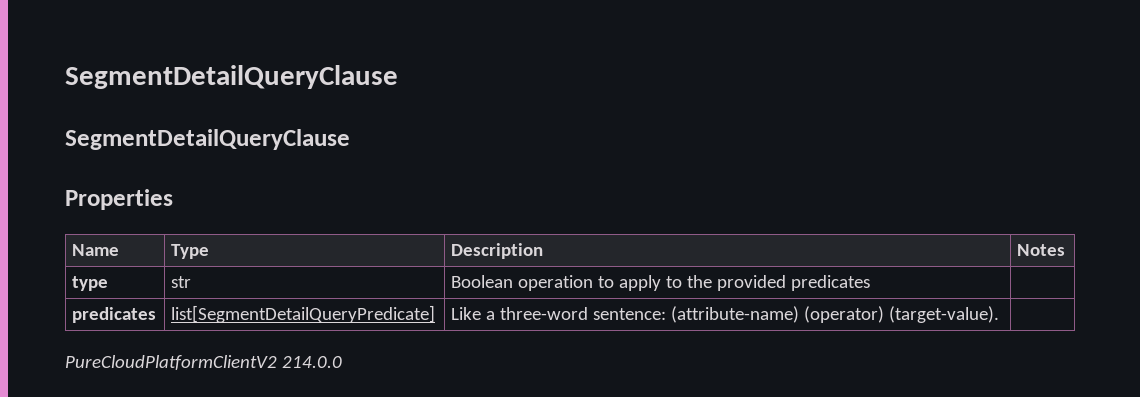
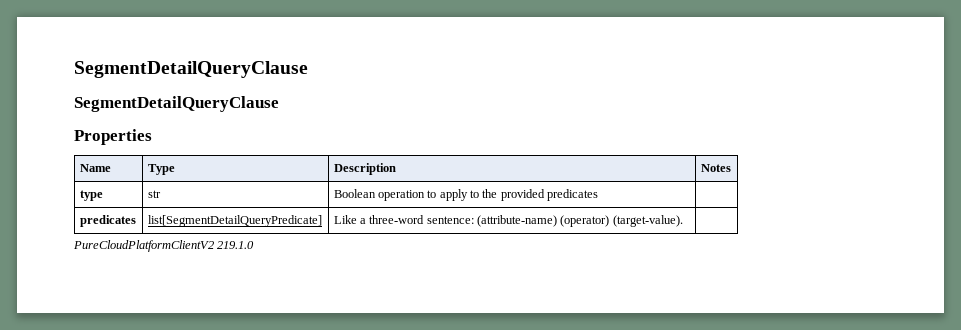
- PureCloudPlatformClientV2 214.0.0
+ PureCloudPlatformClientV2 219.1.0

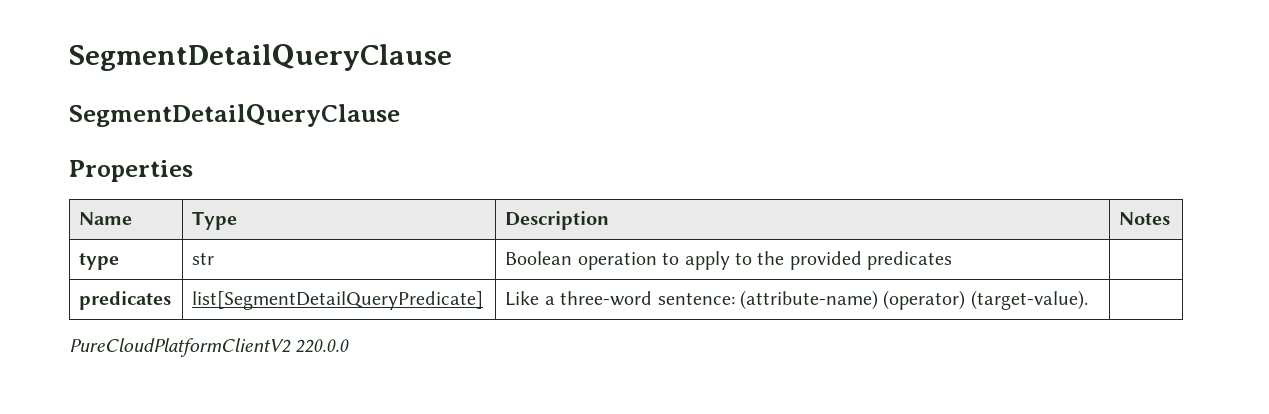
- PureCloudPlatformClientV2 219.1.0
+ PureCloudPlatformClientV2 220.0.0

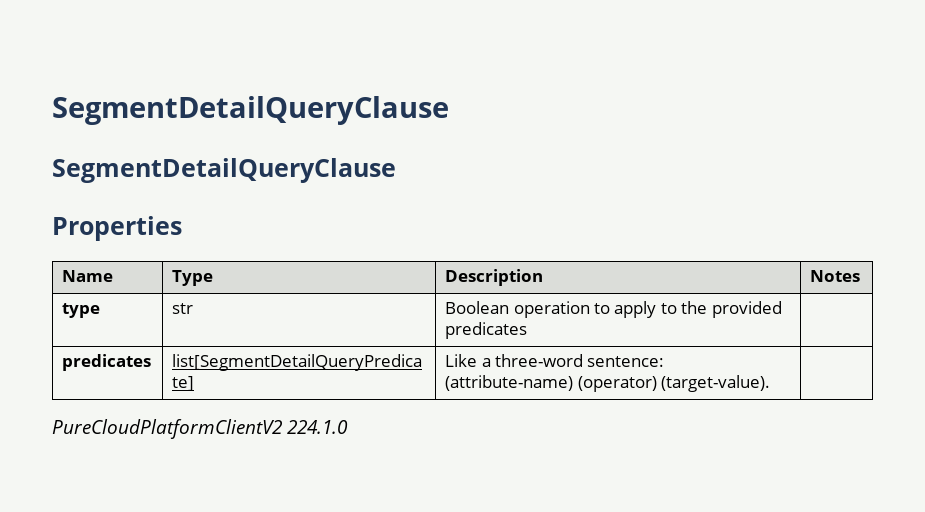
- PureCloudPlatformClientV2 220.0.0
+ PureCloudPlatformClientV2 224.1.0

